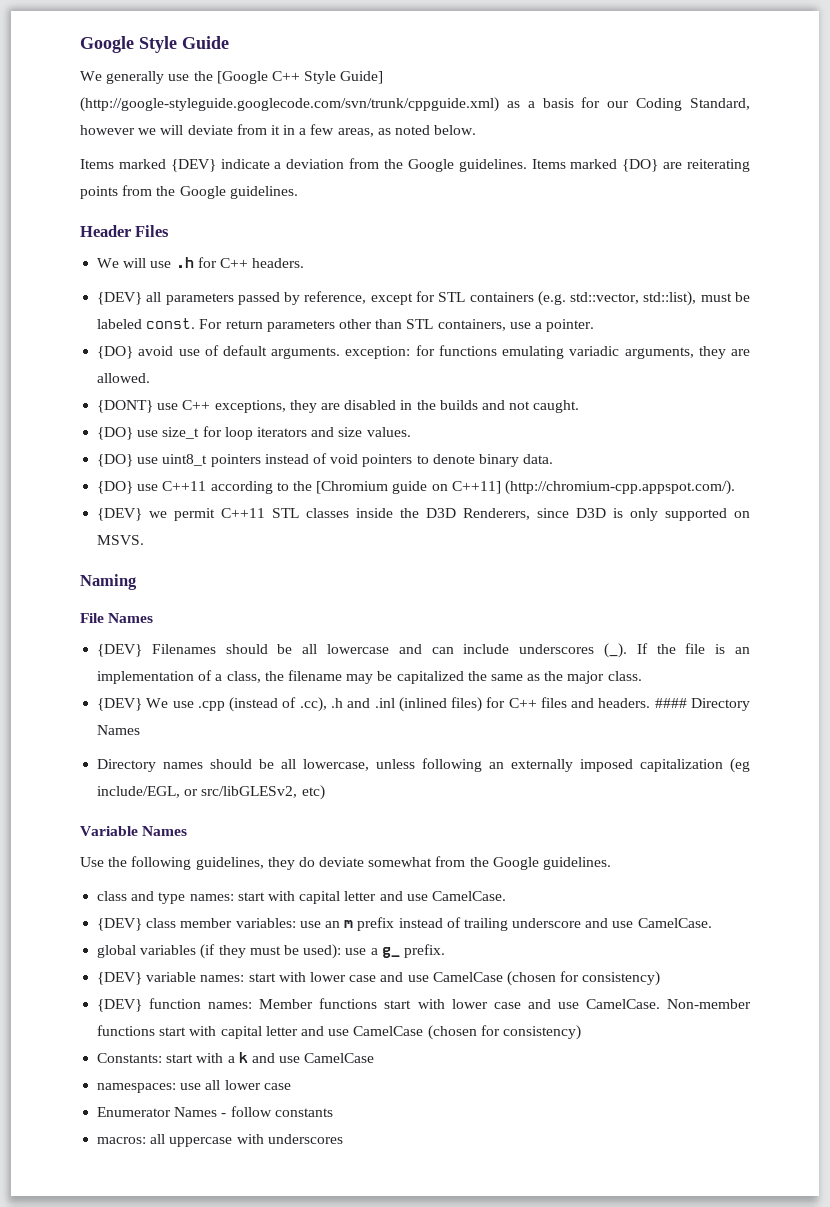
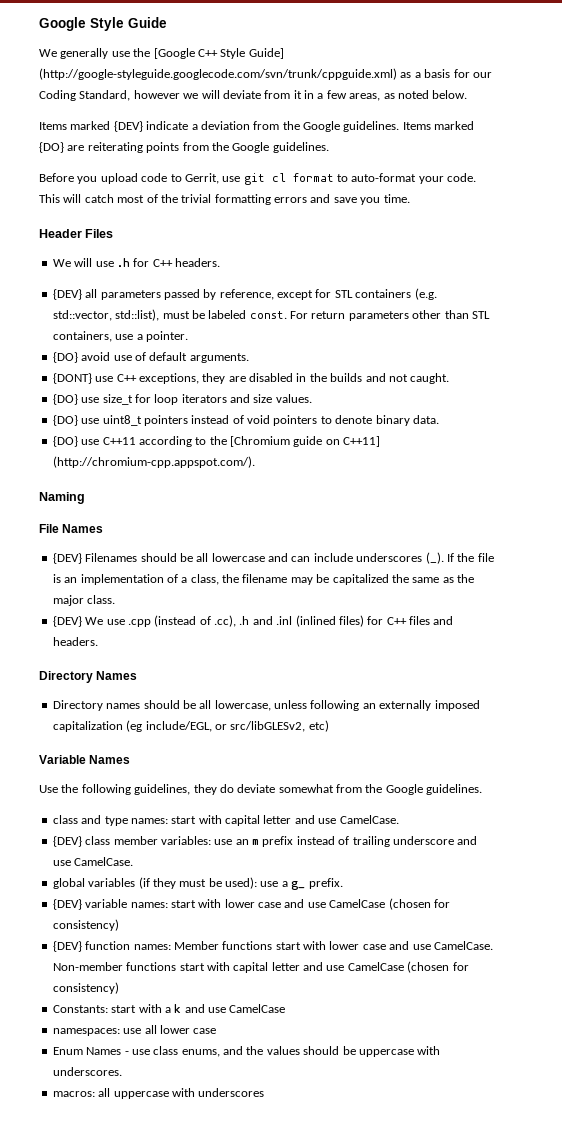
+ Before you upload code to Gerrit, use git cl format to auto-format your code. This will catch most of the trivial formatting errors and save you time.
- {DO} avoid use of default arguments. exception: for functions emulating variadic arguments, they are allowed.
+ {DO} avoid use of default arguments.
- {DEV} we permit C++11 STL classes inside the D3D Renderers, since D3D is only supported on MSVS.
- {DEV} We use .cpp (instead of .cc), .h and .inl (inlined files) for C++ files and headers. #### Directory Names
+ {DEV} We use .cpp (instead of .cc), .h and .inl (inlined files) for C++ files and headers.
+ Directory Names
- Enumerator Names - follow constants
+ Enum Names - use class enums, and the values should be uppercase with underscores.

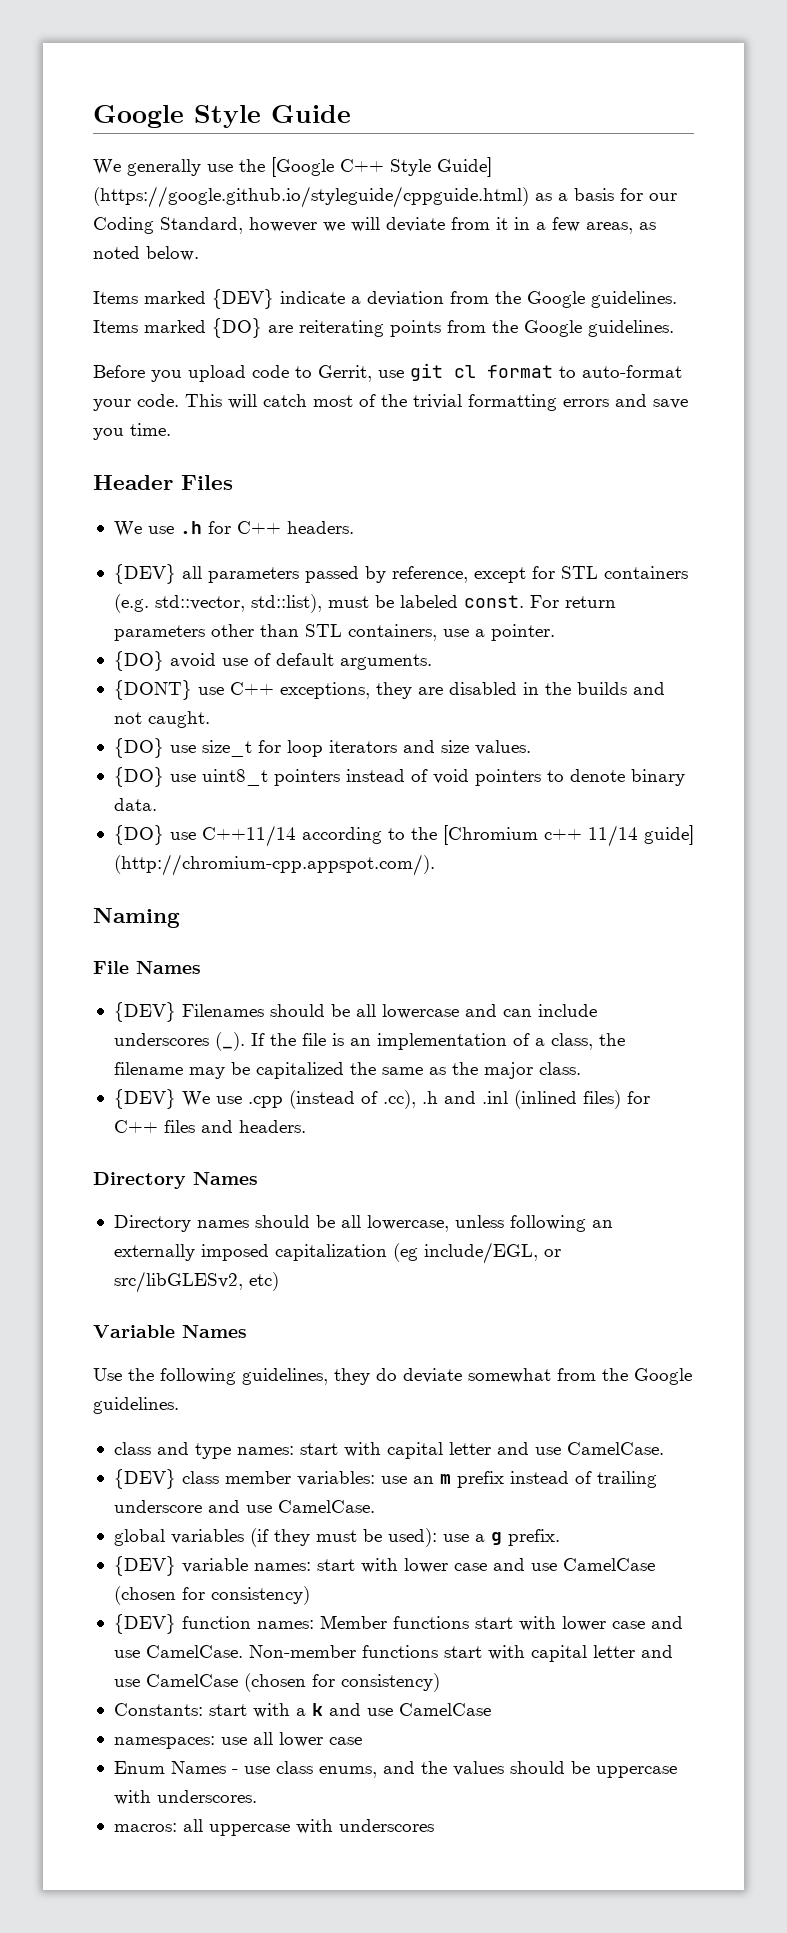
- We generally use the [Google C++ Style Guide] (http://google-styleguide.googlecode.com/svn/trunk/cppguide.xml) as a basis for our Coding Standard, however we will deviate from it in a few areas, as noted below.
+ We generally use the [Google C++ Style Guide] (https://google.github.io/styleguide/cppguide.html) as a basis for our Coding Standard, however we will deviate from it in a few areas, as noted below.
- We will use .h for C++ headers.
+ We use .h for C++ headers.
- {DO} use C++11 according to the [Chromium guide on C++11] (http://chromium-cpp.appspot.com/).
+ {DO} use C++11/14 according to the [Chromium c++ 11/14 guide] (http://chromium-cpp.appspot.com/).
- global variables (if they must be used): use a g_ prefix.
+ global variables (if they must be used): use a g prefix.

